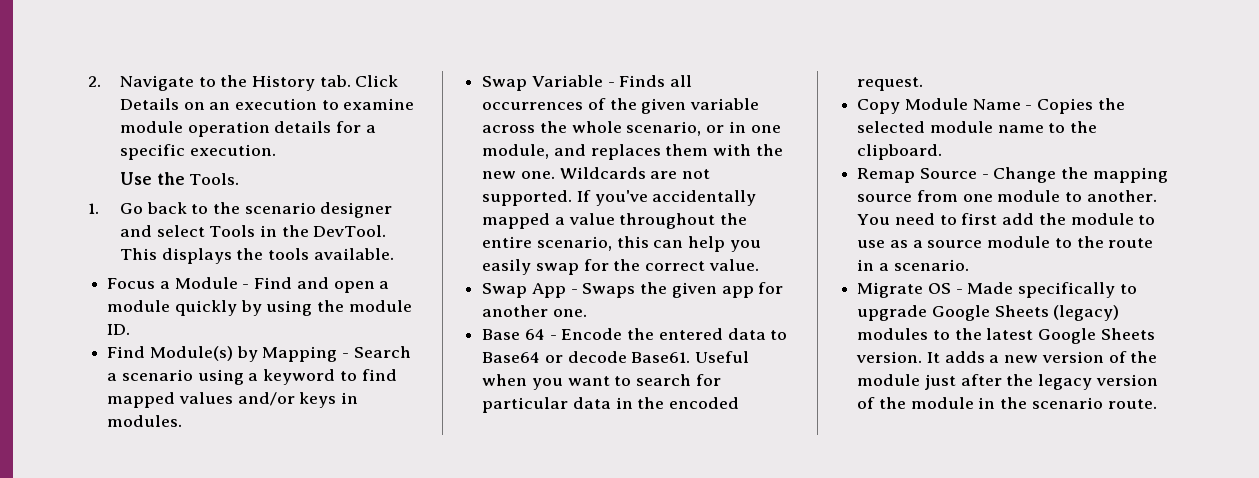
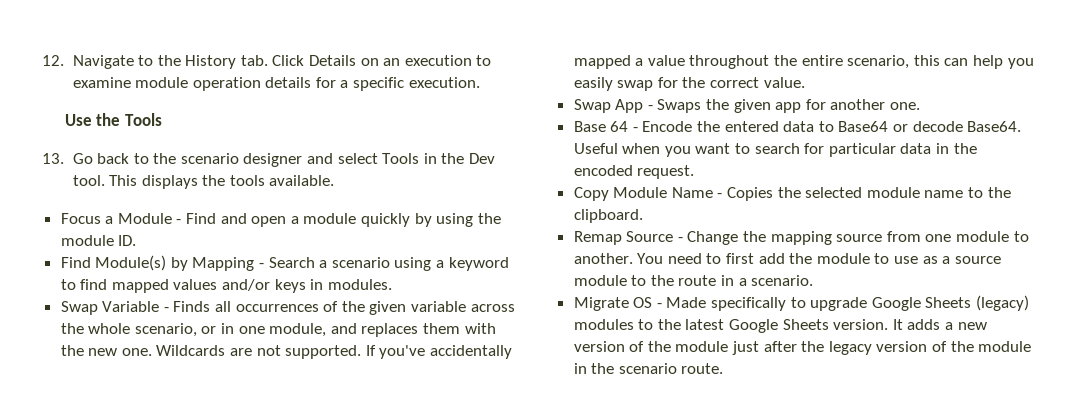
- 2. Navigate to the History tab. Click Details on an execution to examine module operation details for a specific execution.
+ 12. Navigate to the History tab. Click Details on an execution to examine module operation details for a specific execution.
- Use the Tools.
- 1. Go back to the scenario designer and select Tools in the DevTool.
+ Use the Tools
+ 13. Go back to the scenario designer and select Tools in the Dev tool.
- Base 64 - Encode the entered data to Base64 or decode Base61.
+ Base 64 - Encode the entered data to Base64 or decode Base64.

